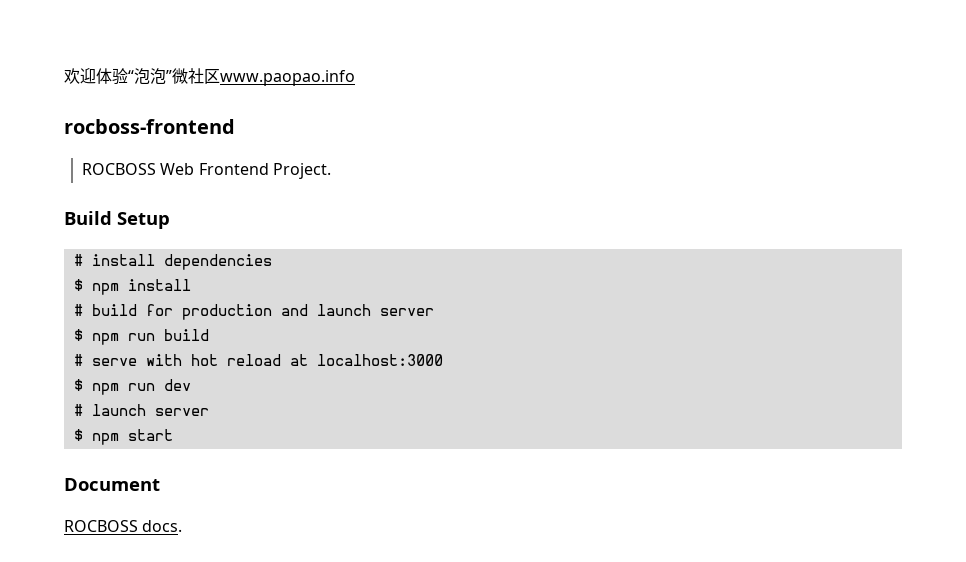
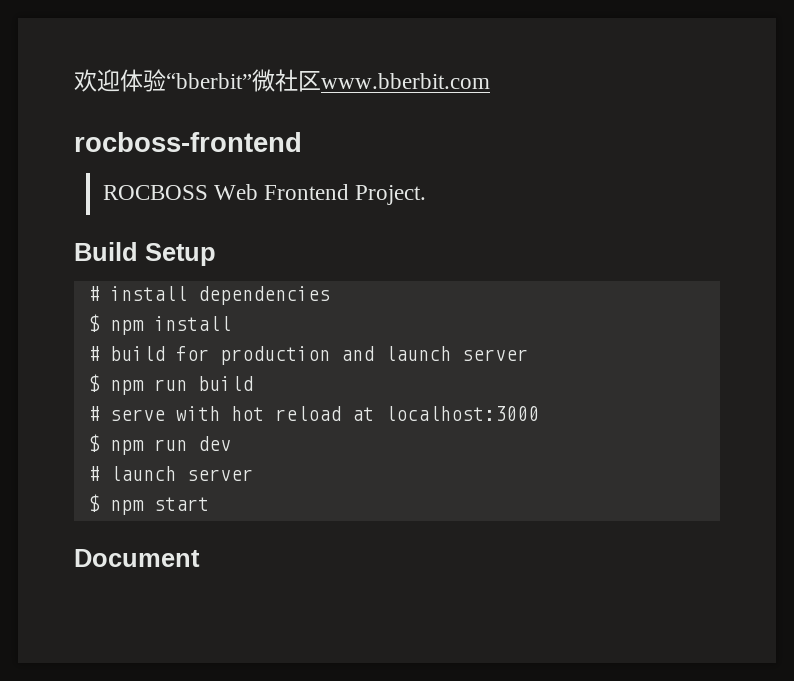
- 欢迎体验“泡泡”微社区www.paopao.info
+ 欢迎体验“bberbit”微社区www.bberbit.com
- ROCBOSS docs.

